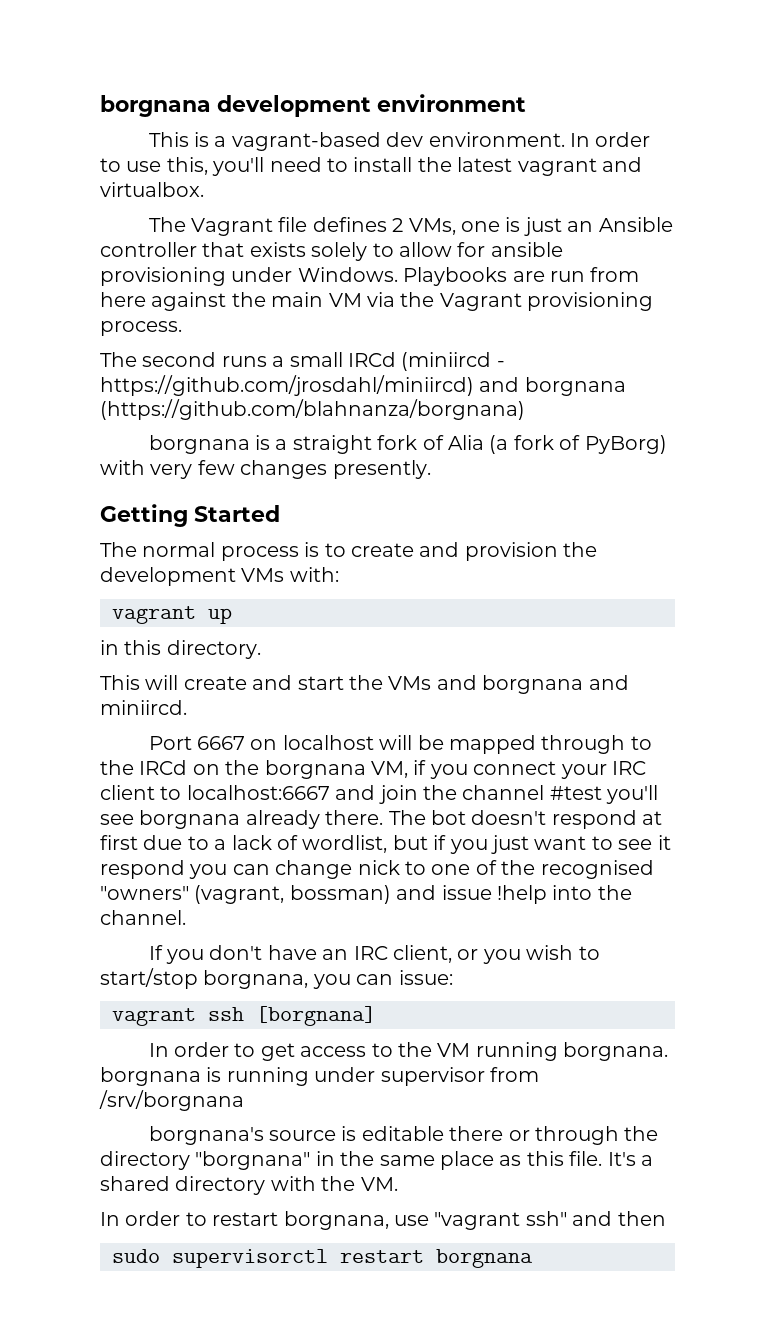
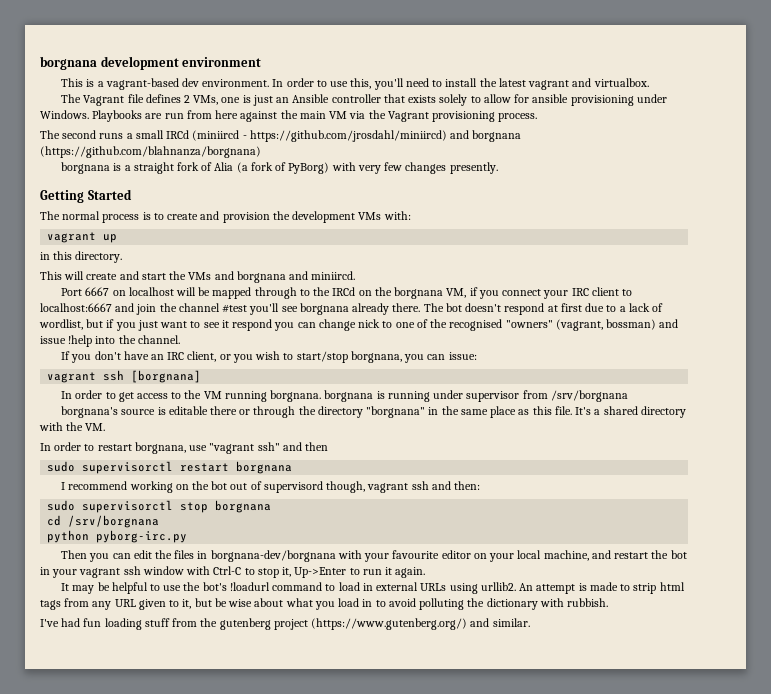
+ I recommend working on the bot out of supervisord though, vagrant ssh and then:
+ sudo supervisorctl stop borgnana
+ cd /srv/borgnana
+ python pyborg-irc.py
+ Then you can edit the files in borgnana-dev/borgnana with your favourite editor on your local machine, and restart the bot in your vagrant ssh window with Ctrl-C to stop it, Up->Enter to run it again.
+ It may be helpful to use the bot's !loadurl command to load in external URLs using urllib2. An attempt is made to strip html tags from any URL given to it, but be wise about what you load in to avoid polluting the dictionary with rubbish.
+ I've had fun loading stuff from the gutenberg project (https://www.gutenberg.org/) and similar.

